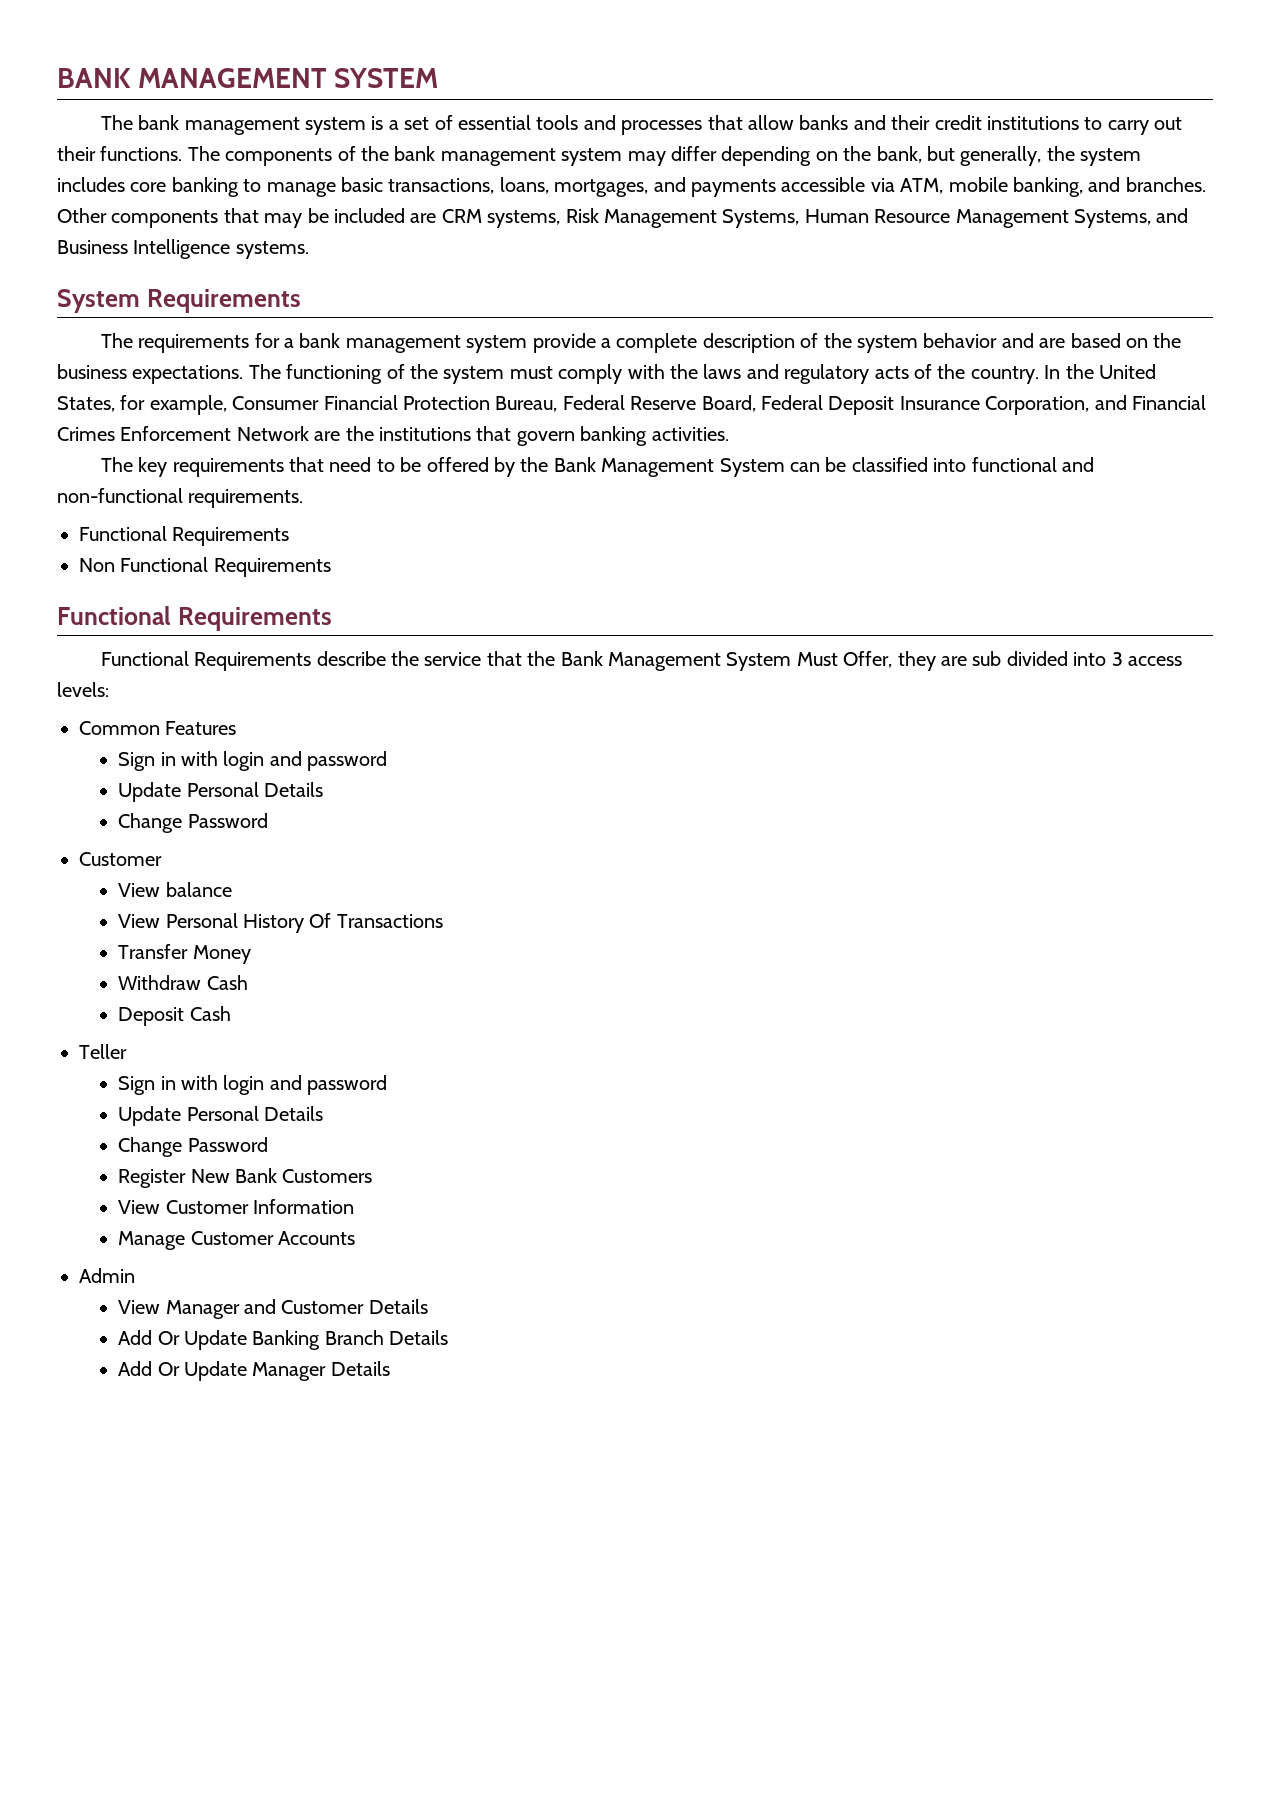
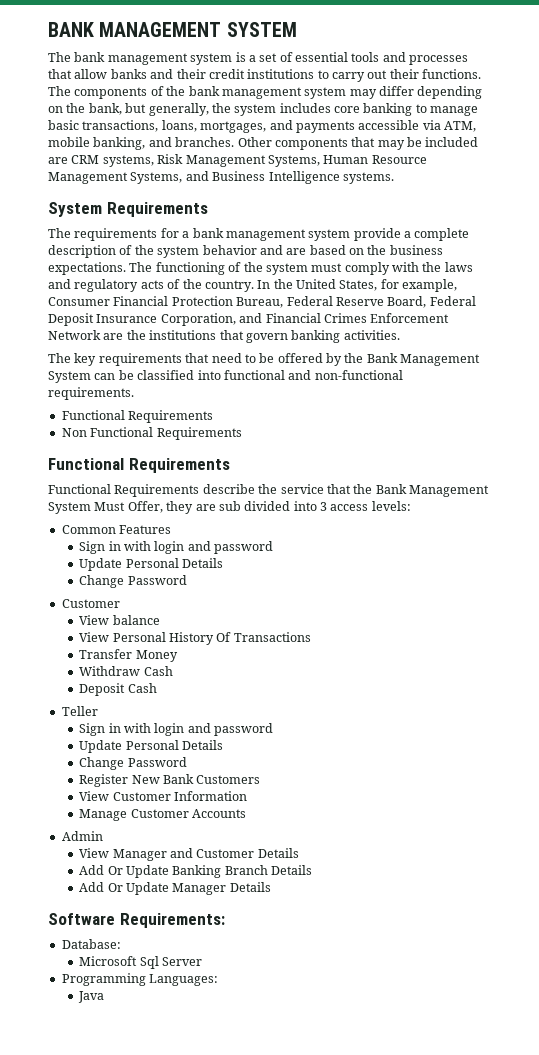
+ Software Requirements:
+ Database:
+ Microsoft Sql Server
+ Programming Languages:
+ Java

